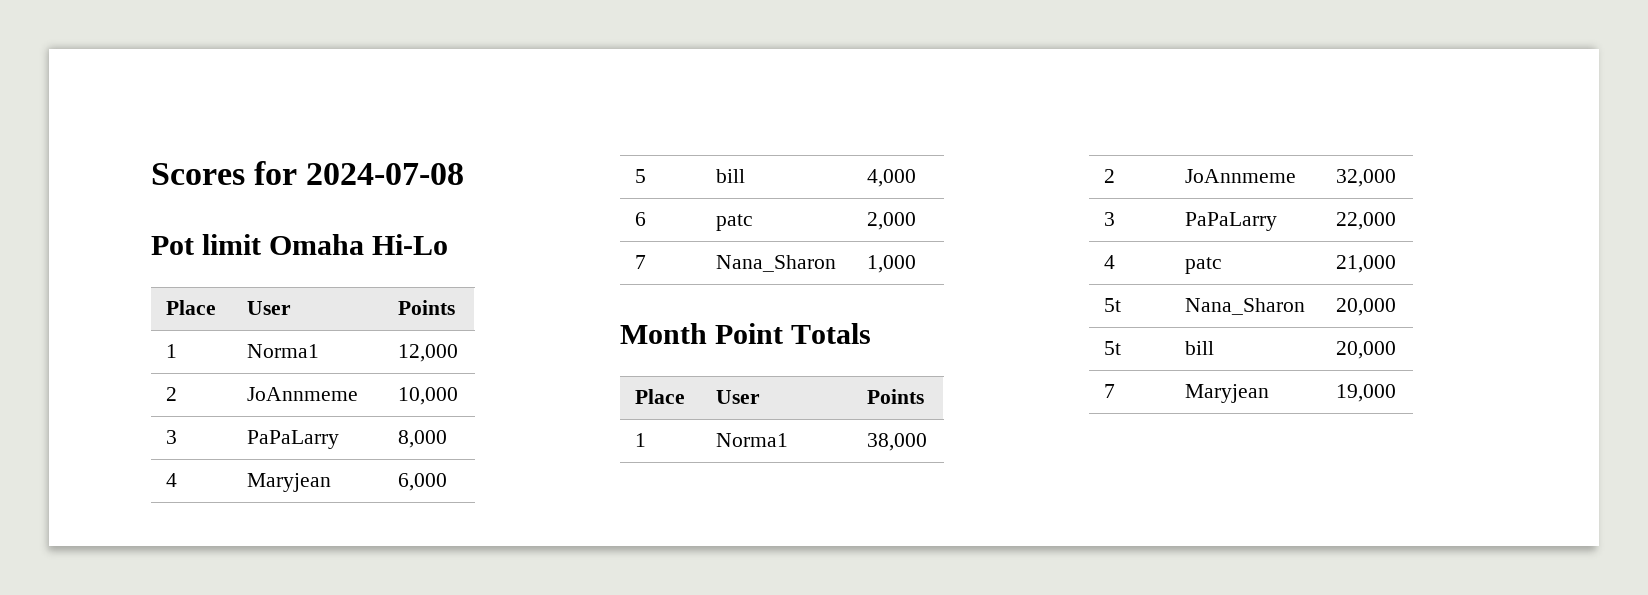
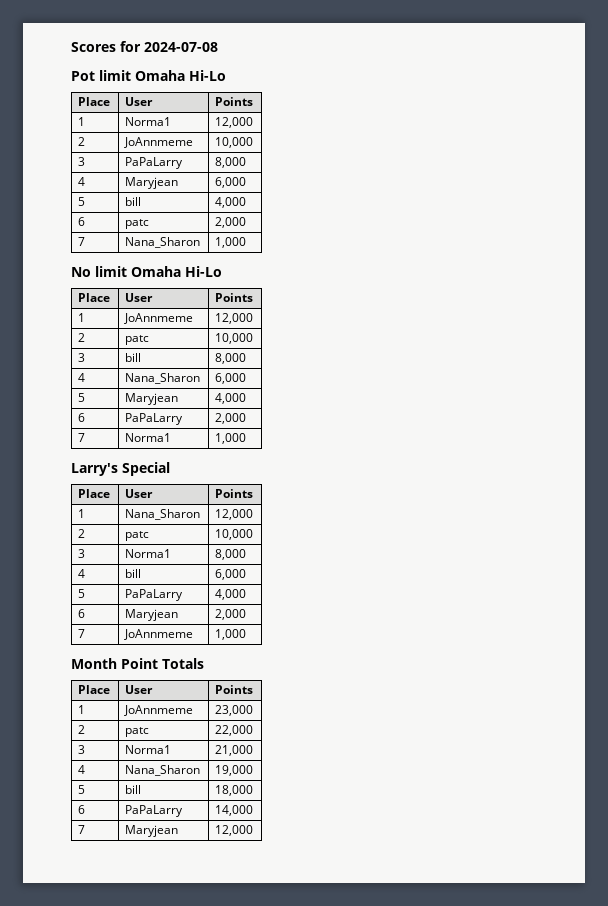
+ No limit Omaha Hi-Lo
+ Place | User | Points
+ 1 | JoAnnmeme | 12,000
+ 2 | patc | 10,000
+ 3 | bill | 8,000
+ 4 | Nana_Sharon | 6,000
+ 5 | Maryjean | 4,000
+ 6 | PaPaLarry | 2,000
+ 7 | Norma1 | 1,000
+ Larry's Special
+ Place | User | Points
+ 1 | Nana_Sharon | 12,000
+ 2 | patc | 10,000
+ 3 | Norma1 | 8,000
+ 4 | bill | 6,000
+ 5 | PaPaLarry | 4,000
+ 6 | Maryjean | 2,000
+ 7 | JoAnnmeme | 1,000
- 1 | Norma1 | 38,000
- 2 | JoAnnmeme | 32,000
- 3 | PaPaLarry | 22,000
- 4 | patc | 21,000
- 5t | Nana_Sharon | 20,000
- 5t | bill | 20,000
+ 1 | JoAnnmeme | 23,000
+ 2 | patc | 22,000
+ 3 | Norma1 | 21,000
+ 4 | Nana_Sharon | 19,000
+ 5 | bill | 18,000
+ 6 | PaPaLarry | 14,000
- 7 | Maryjean | 19,000
+ 7 | Maryjean | 12,000

